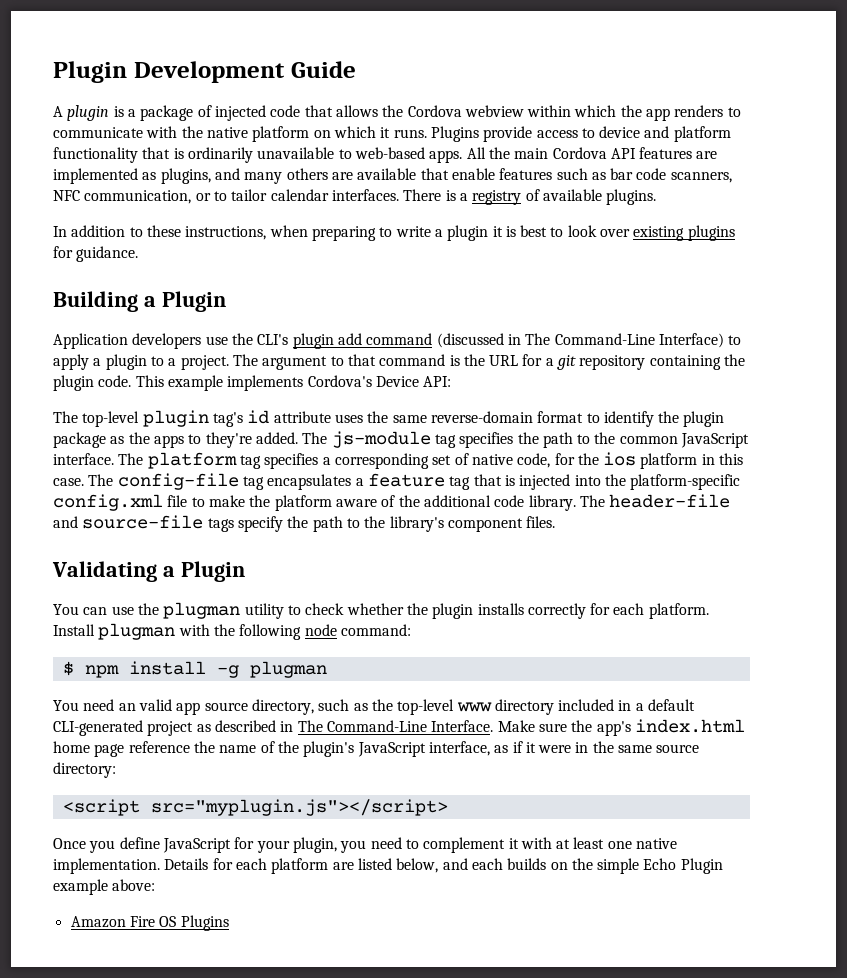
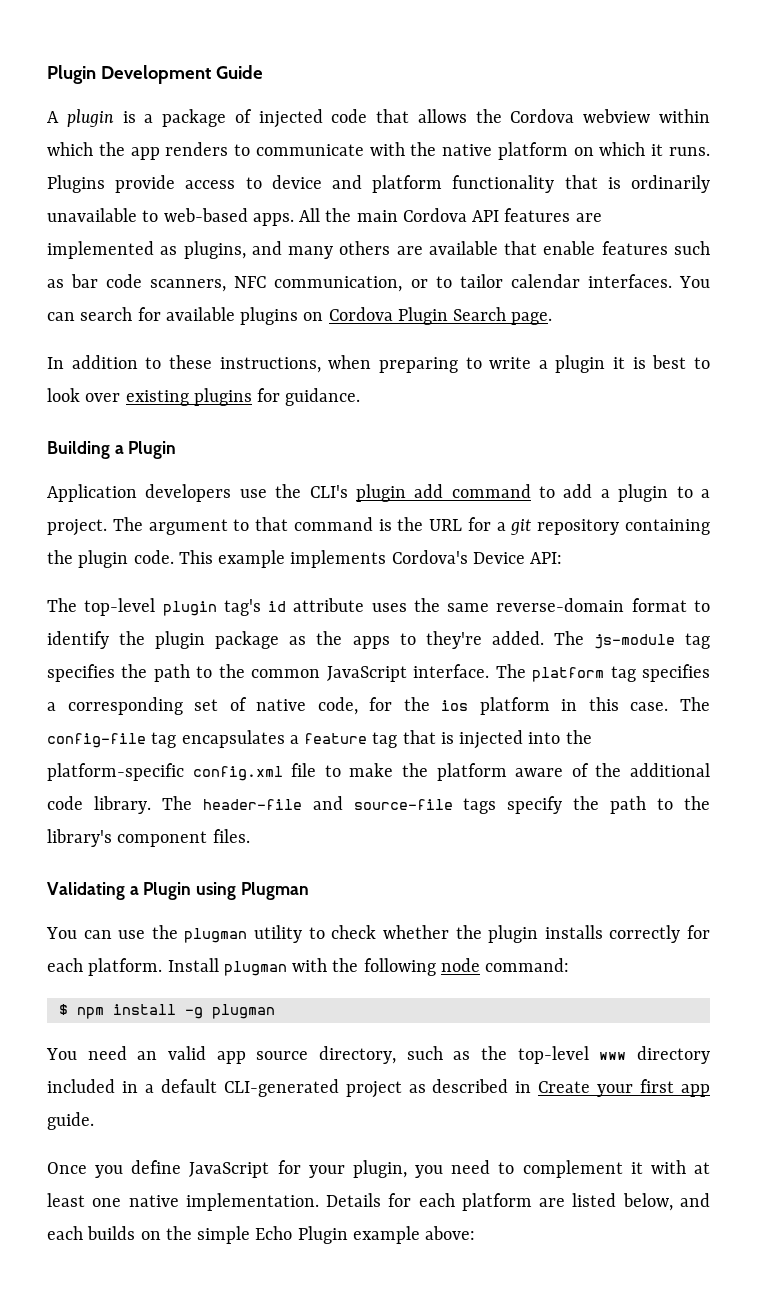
- There is a registry of available plugins.
+ You can search for available plugins on Cordova Plugin Search page.
- Application developers use the CLI's plugin add command (discussed in The Command-Line Interface) to apply a plugin to a project.
+ Application developers use the CLI's plugin add command to add a plugin to a project.
- Validating a Plugin
+ Validating a Plugin using Plugman
- You need an valid app source directory, such as the top-level www directory included in a default CLI-generated project as described in The Command-Line Interface. Make sure the app's index.html home page reference the name of the plugin's JavaScript interface, as if it were in the same source directory:
- <script src="myplugin.js"></script>
+ You need an valid app source directory, such as the top-level www directory included in a default CLI-generated project as described in Create your first app guide.
- Amazon Fire OS Plugins

